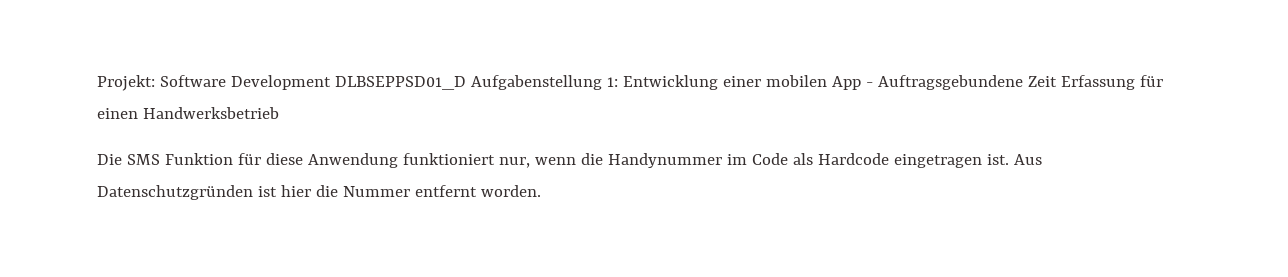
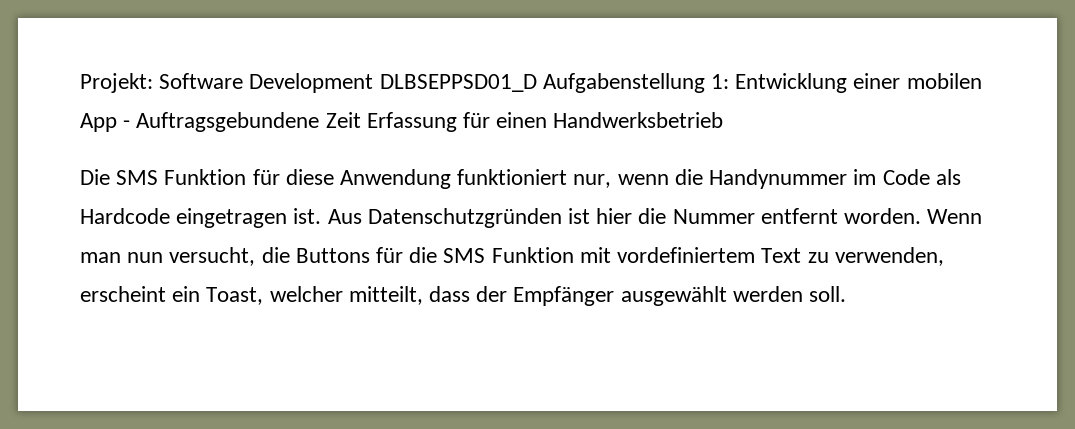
+ Wenn man nun versucht, die Buttons für die SMS Funktion mit vordefiniertem Text zu verwenden, erscheint ein Toast, welcher mitteilt, dass der Empfänger ausgewählt werden soll.

